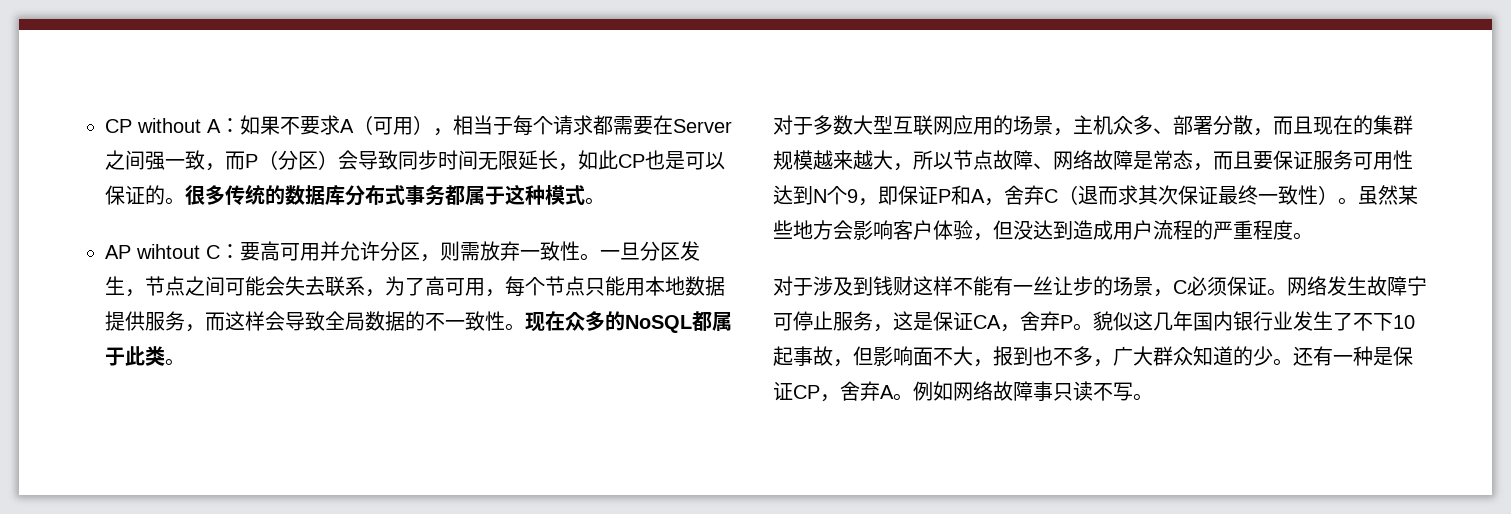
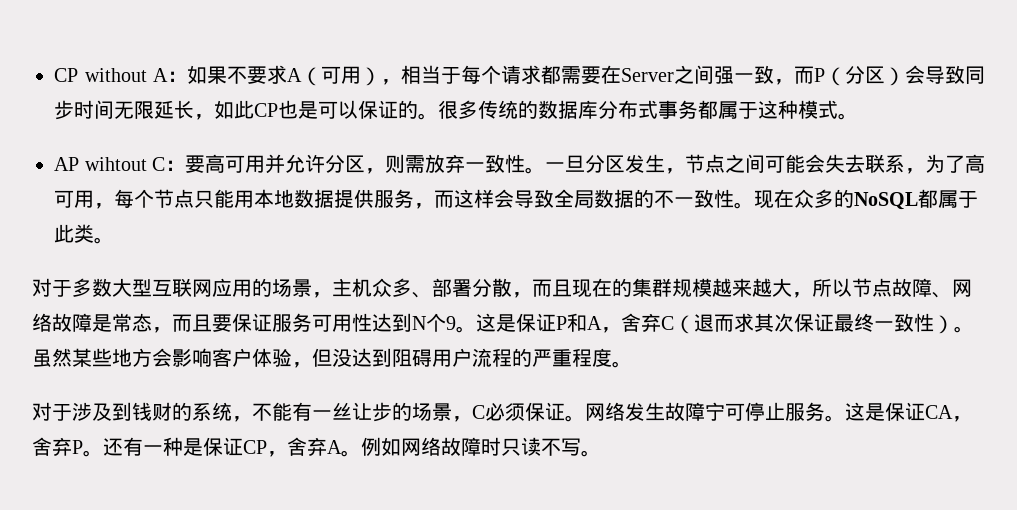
- 对于多数大型互联网应用的场景，主机众多、部署分散，而且现在的集群规模越来越大，所以节点故障、网络故障是常态，而且要保证服务可用性达到N个9，即保证P和A，舍弃C（退而求其次保证最终一致性）。
+ 对于多数大型互联网应用的场景，主机众多、部署分散，而且现在的集群规模越来越大，所以节点故障、网络故障是常态，而且要保证服务可用性达到N个9。这是保证P和A，舍弃C（退而求其次保证最终一致性）。
- 虽然某些地方会影响客户体验，但没达到造成用户流程的严重程度。
+ 虽然某些地方会影响客户体验，但没达到阻碍用户流程的严重程度。
- 对于涉及到钱财这样不能有一丝让步的场景，C必须保证。
+ 对于涉及到钱财的系统，不能有一丝让步的场景，C必须保证。
- 网络发生故障宁可停止服务，这是保证CA，舍弃P。
+ 网络发生故障宁可停止服务。这是保证CA，舍弃P。
- 貌似这几年国内银行业发生了不下10起事故，但影响面不大，报到也不多，广大群众知道的少。
- 例如网络故障事只读不写。
+ 例如网络故障时只读不写。

